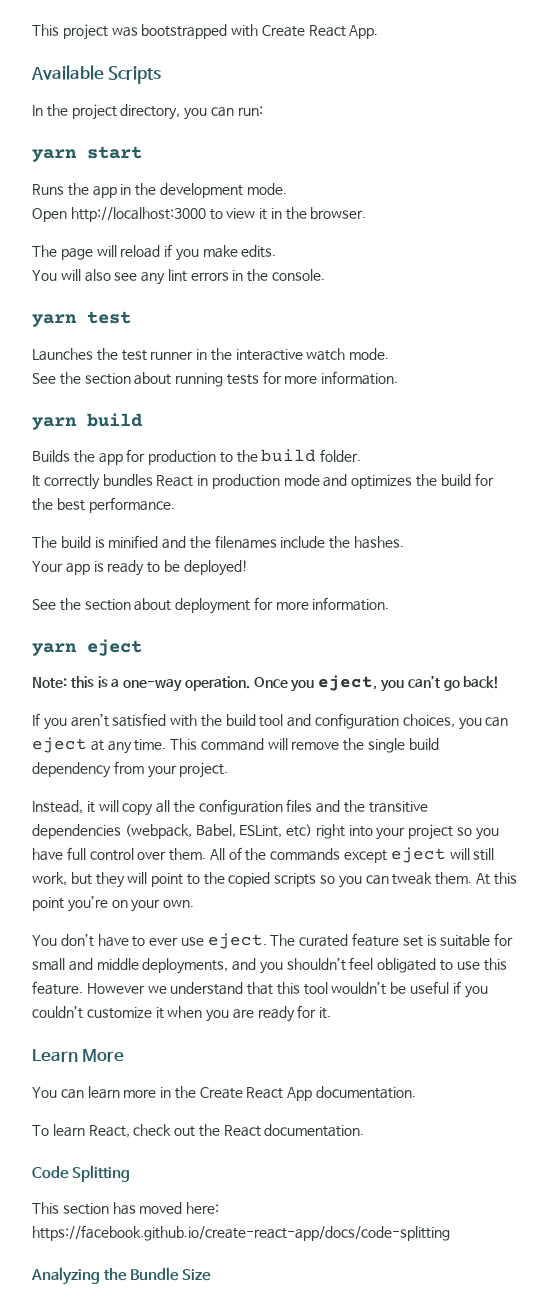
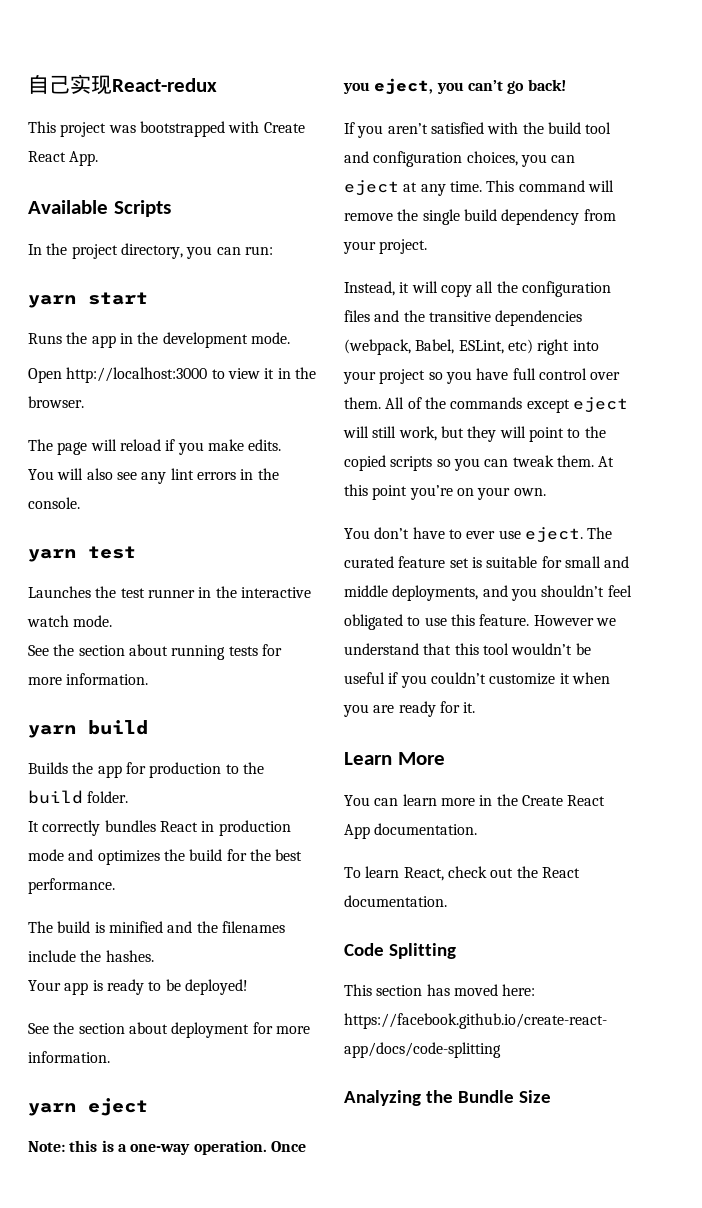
+ 自己实现React-redux

